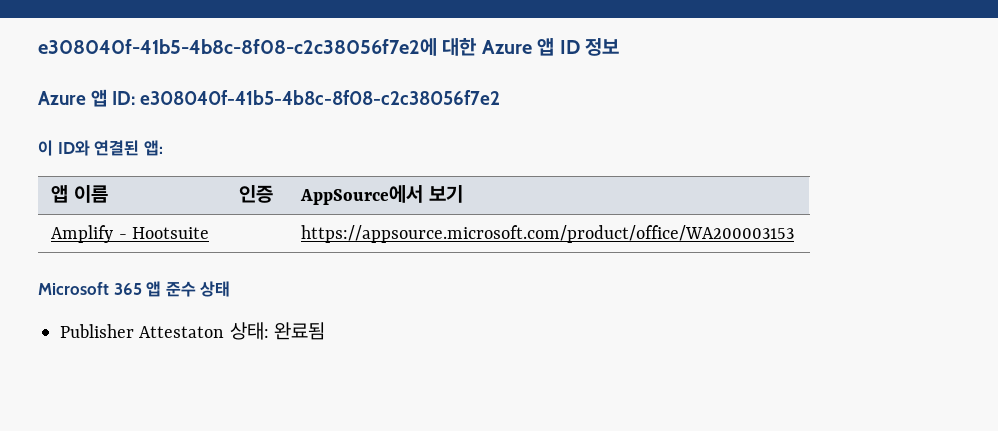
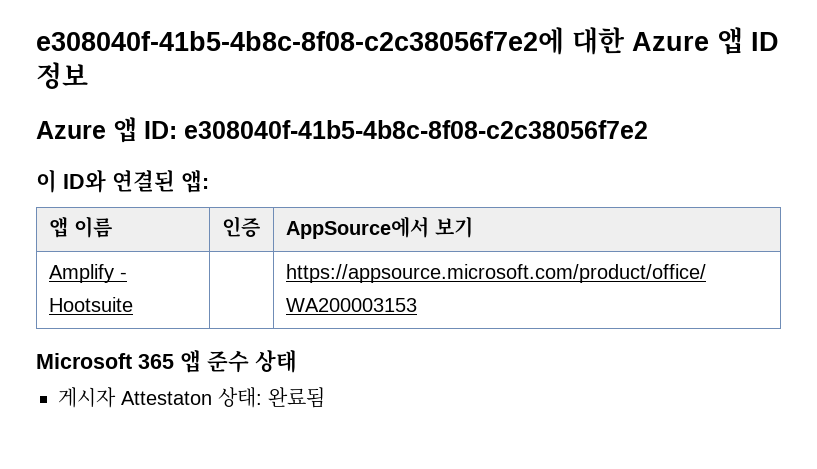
- Publisher Attestaton 상태: 완료됨
+ 게시자 Attestaton 상태: 완료됨

